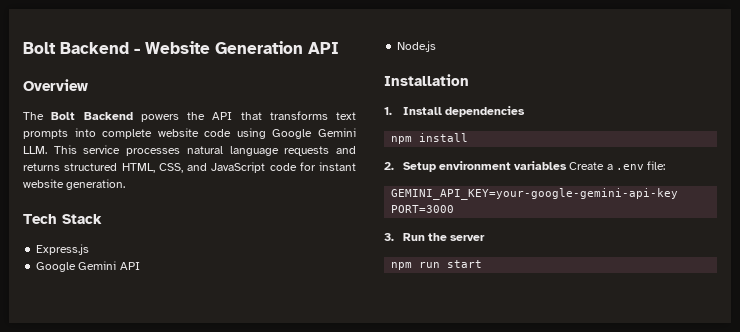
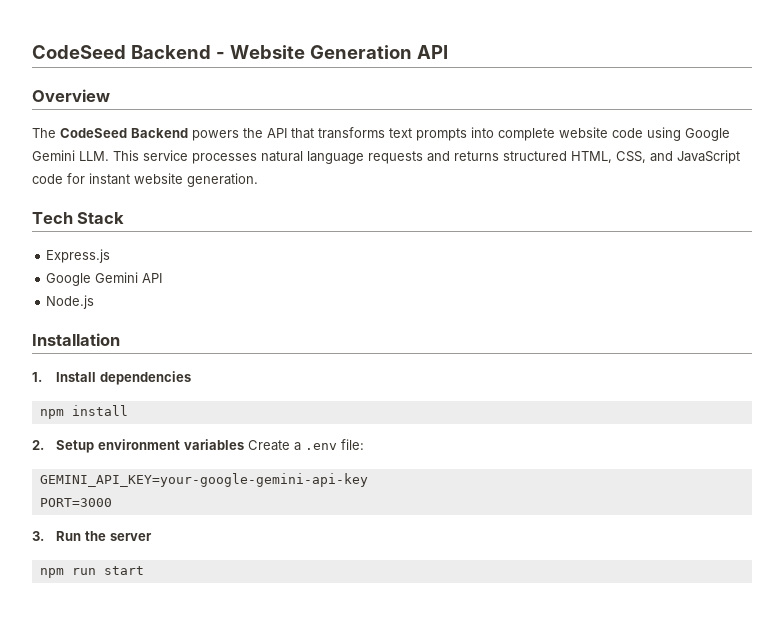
- Bolt Backend - Website Generation API
+ CodeSeed Backend - Website Generation API
- The Bolt Backend powers the API that transforms text prompts into complete website code using Google Gemini LLM. This service processes natural language requests and returns structured HTML, CSS, and JavaScript code for instant website generation.
+ The CodeSeed Backend powers the API that transforms text prompts into complete website code using Google Gemini LLM. This service processes natural language requests and returns structured HTML, CSS, and JavaScript code for instant website generation.

